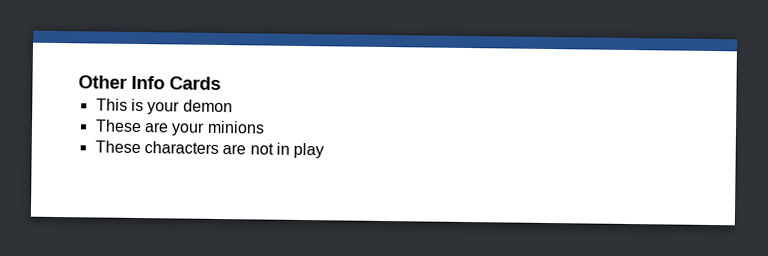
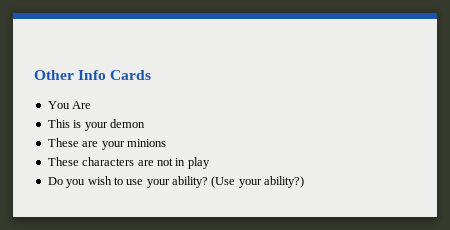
+ You Are
+ Do you wish to use your ability? (Use your ability?)

